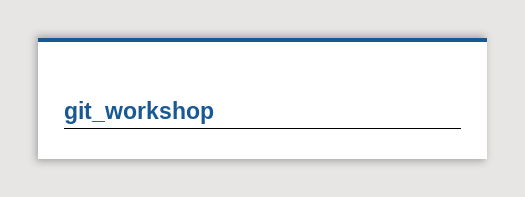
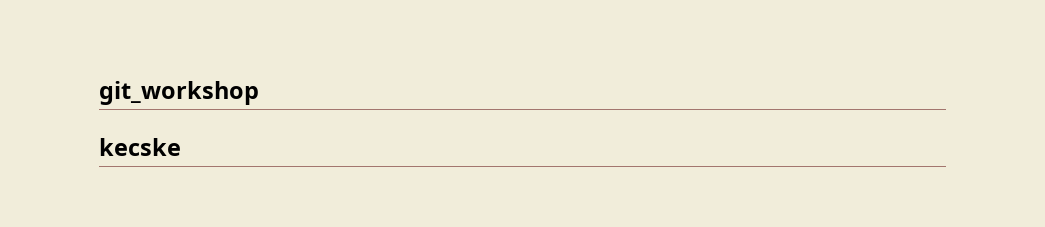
+ kecske

